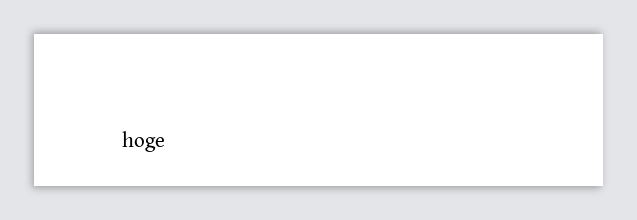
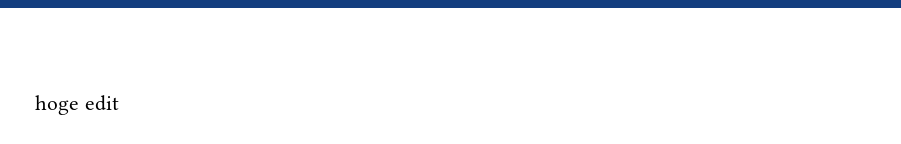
- hoge
+ hoge edit

